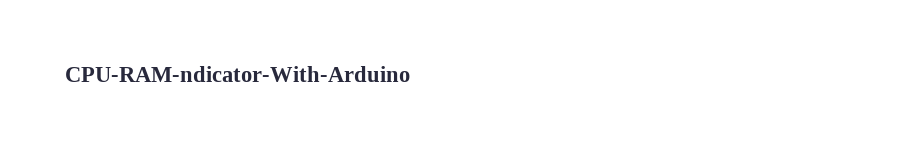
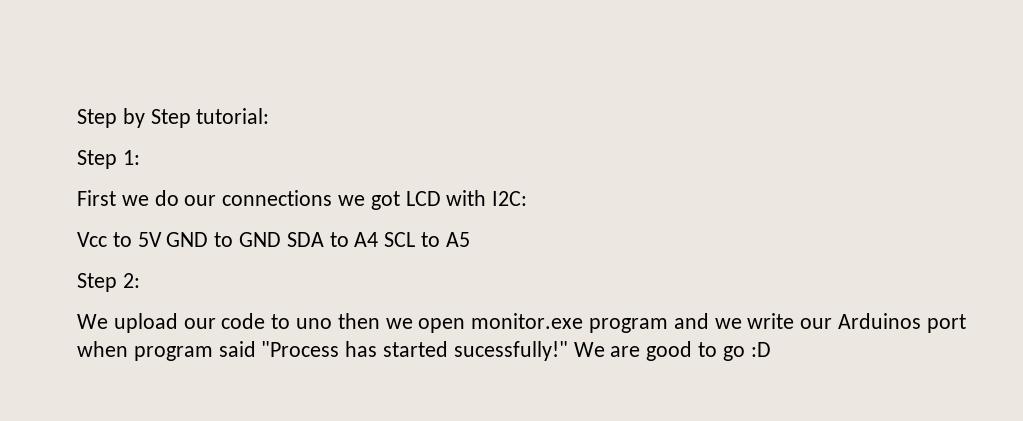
- CPU-RAM-ndicator-With-Arduino
+ Step by Step tutorial:
+ Step 1:
+ First we do our connections we got LCD with I2C:
+ Vcc to 5V GND to GND SDA to A4 SCL to A5
+ Step 2:
+ We upload our code to uno then we open monitor.exe program and we write our Arduinos port when program said "Process has started sucessfully!" We are good to go :D

